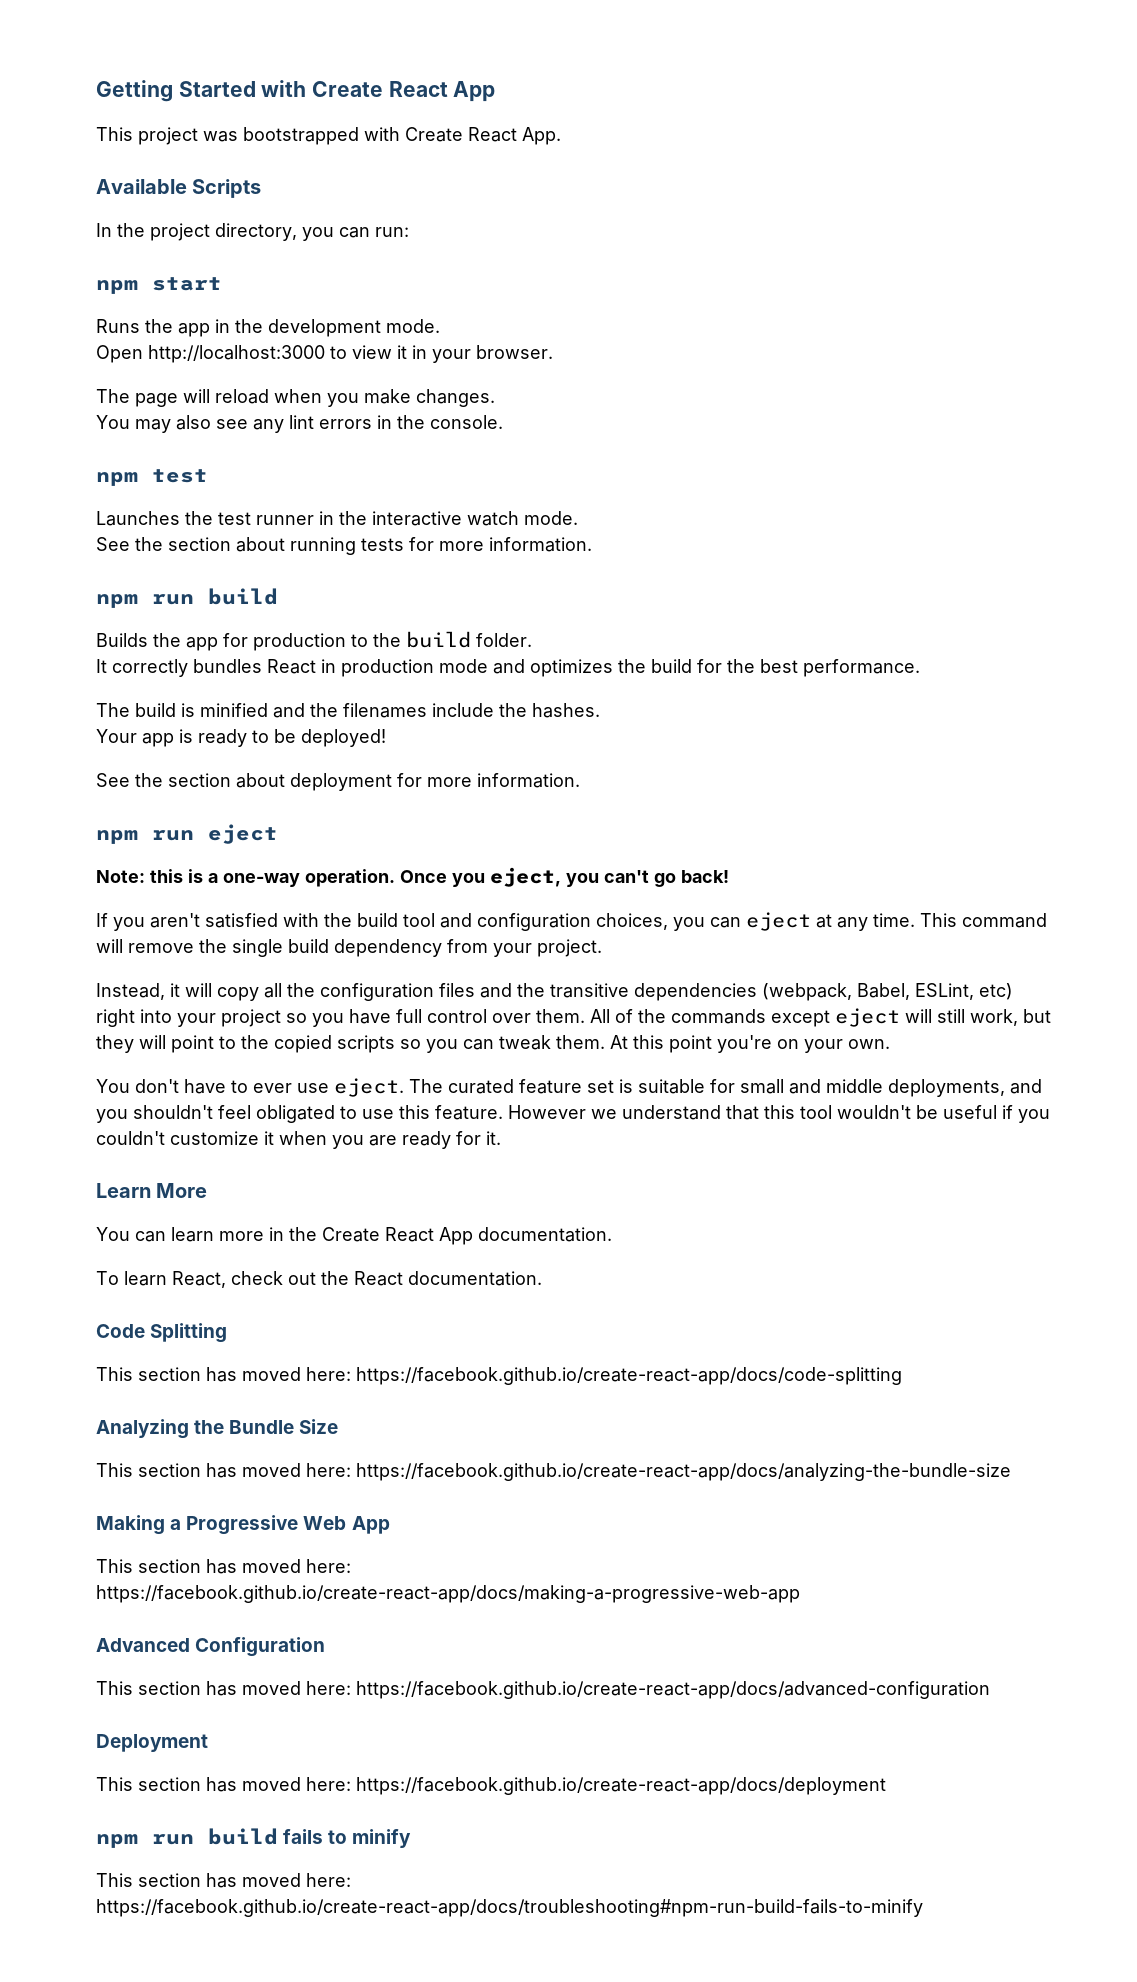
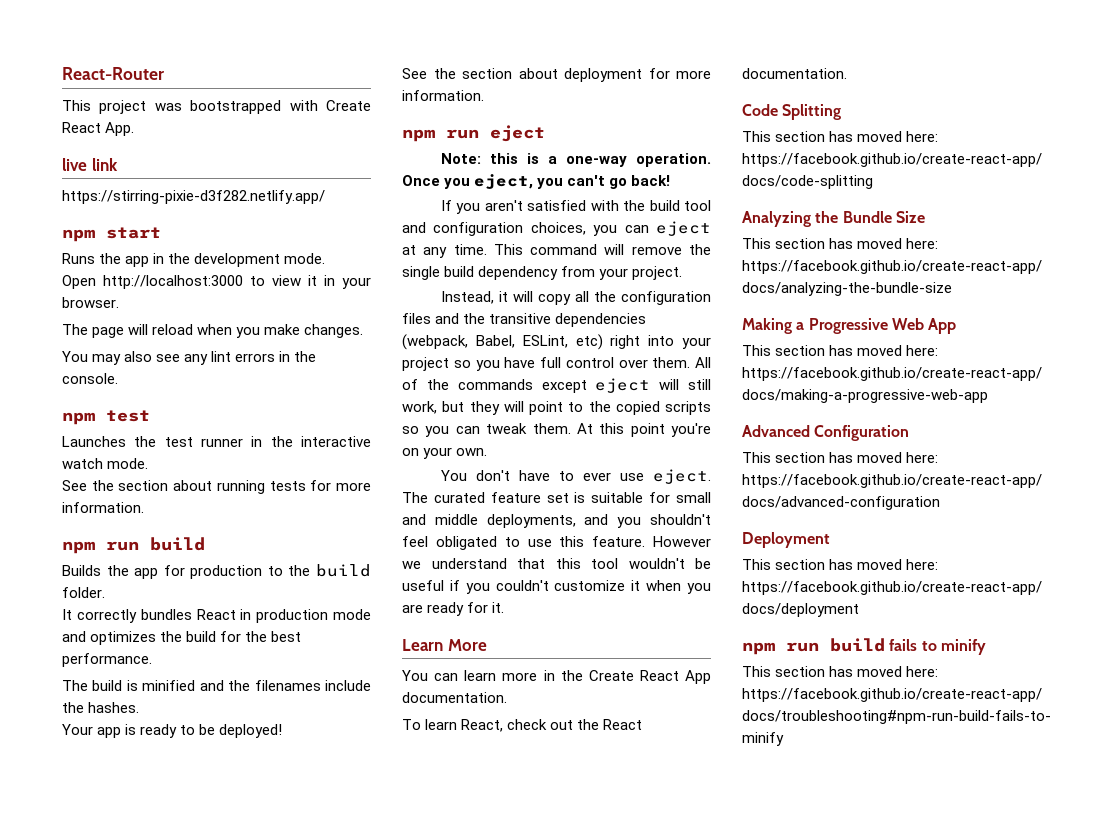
- Getting Started with Create React App
+ React-Router
- Available Scripts
- In the project directory, you can run:
+ live link
+ https://stirring-pixie-d3f282.netlify.app/

